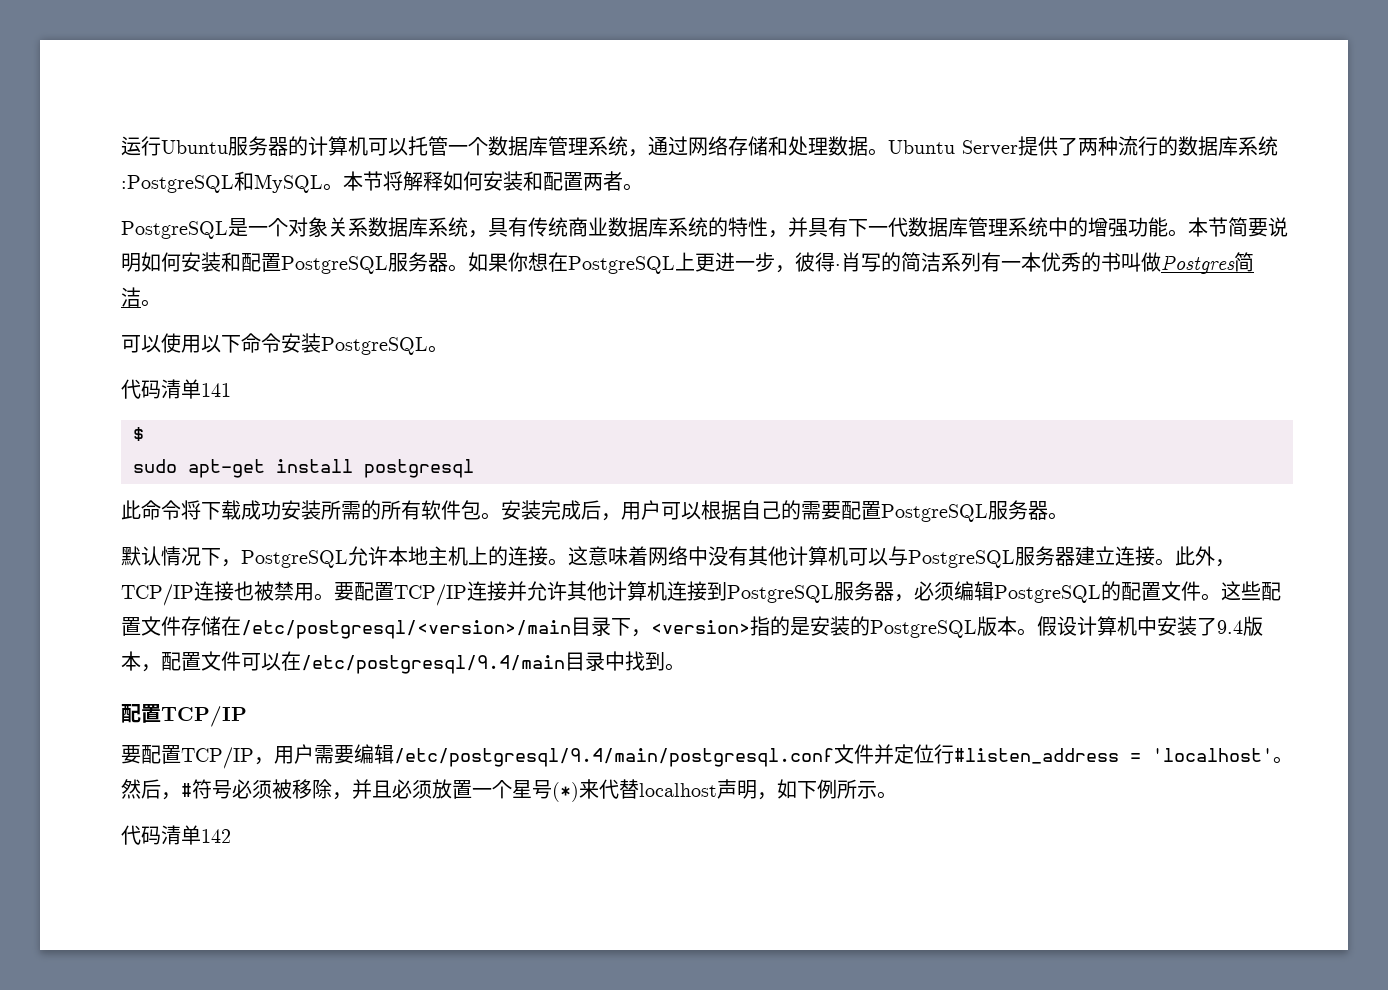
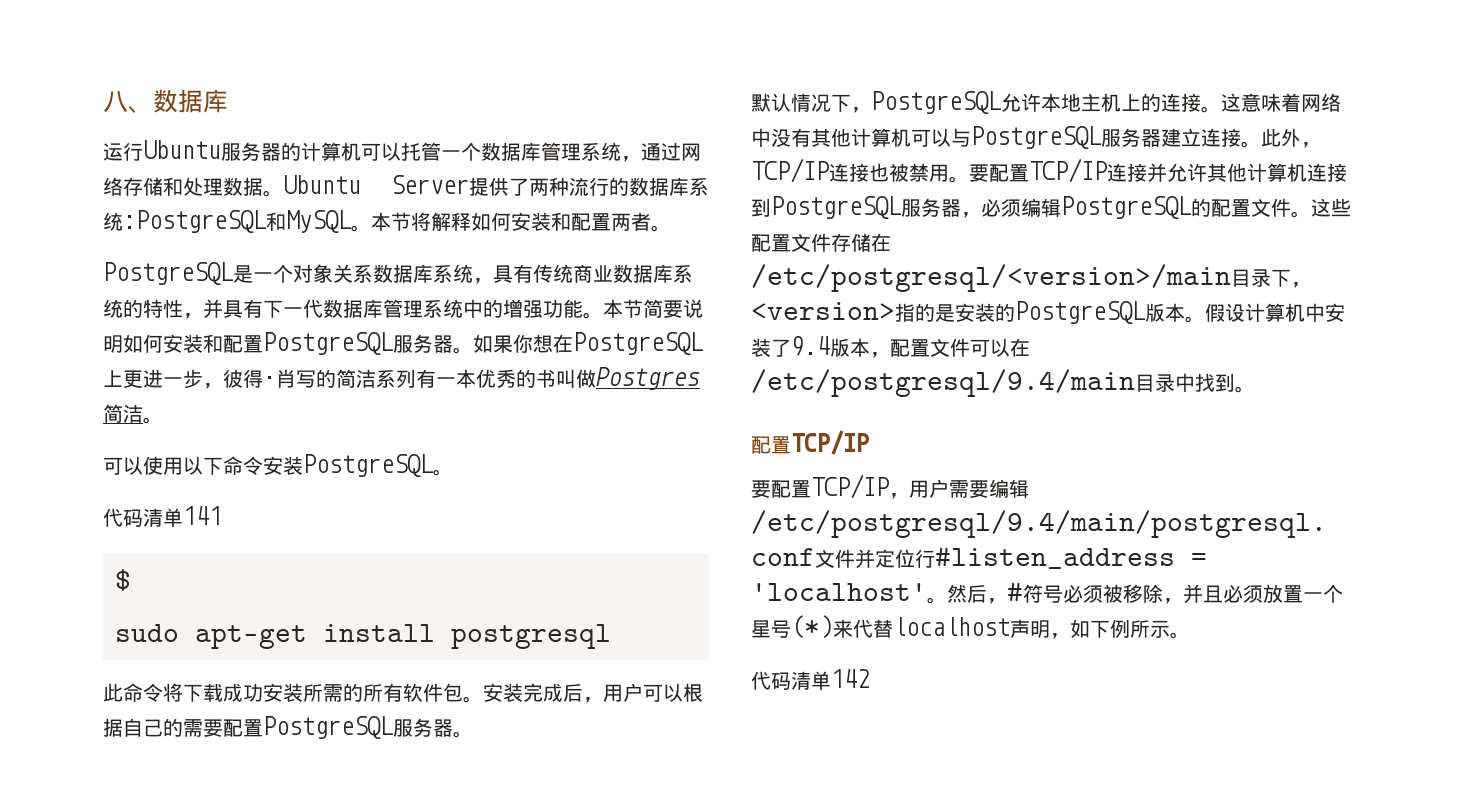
+ 八、数据库

